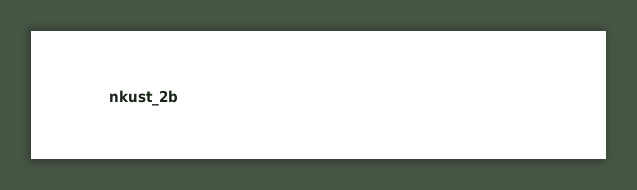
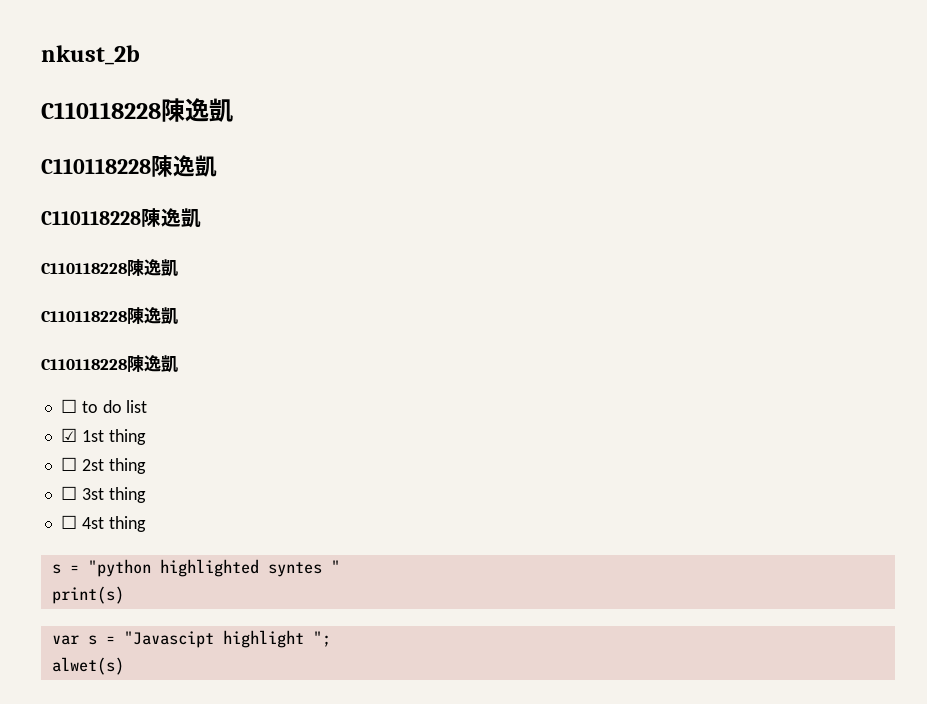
  nkust_2b
+ C110118228陳逸凱
+ C110118228陳逸凱
+ C110118228陳逸凱
+ C110118228陳逸凱
+ C110118228陳逸凱
+ C110118228陳逸凱
+ ☐ to do list
+ ☑ 1st thing
+ ☐ 2st thing
+ ☐ 3st thing
+ ☐ 4st thing
+ s = "python highlighted syntes "
+ print(s)
+ var s = "Javascipt highlight ";
+ alwet(s)

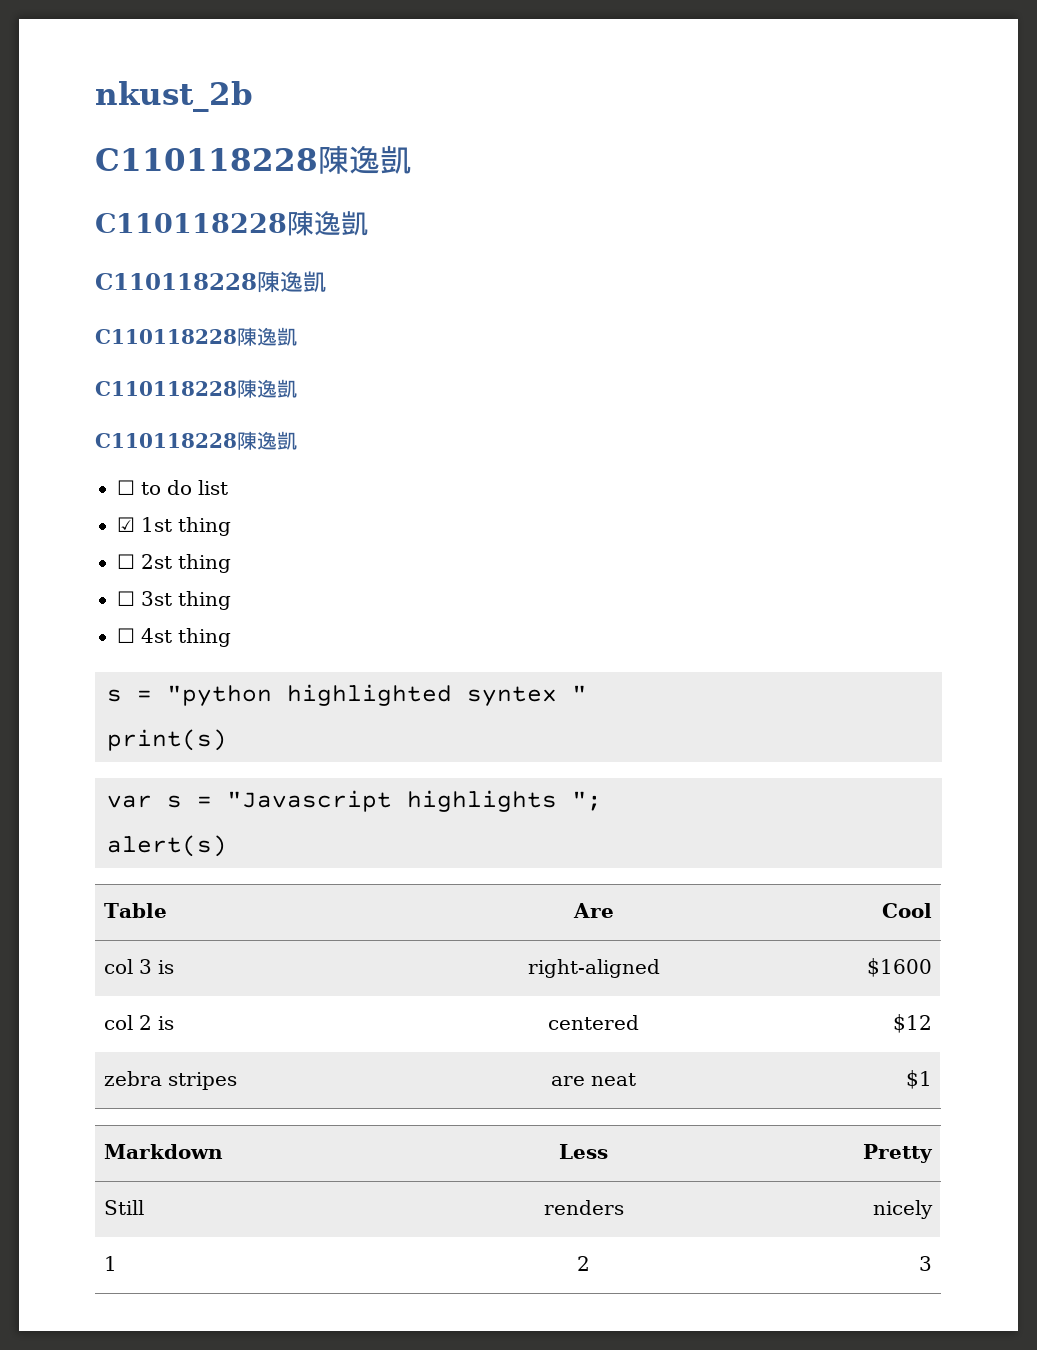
- s = "python highlighted syntes "
+ s = "python highlighted syntex "
- var s = "Javascipt highlight ";
+ var s = "Javascript highlights ";
- alwet(s)
+ alert(s)
+ Table | Are | Cool
+ col 3 is | right-aligned | $1600
+ col 2 is | centered | $12
+ zebra stripes | are neat | $1
+ Markdown | Less | Pretty
+ Still | renders | nicely
+ 1 | 2 | 3

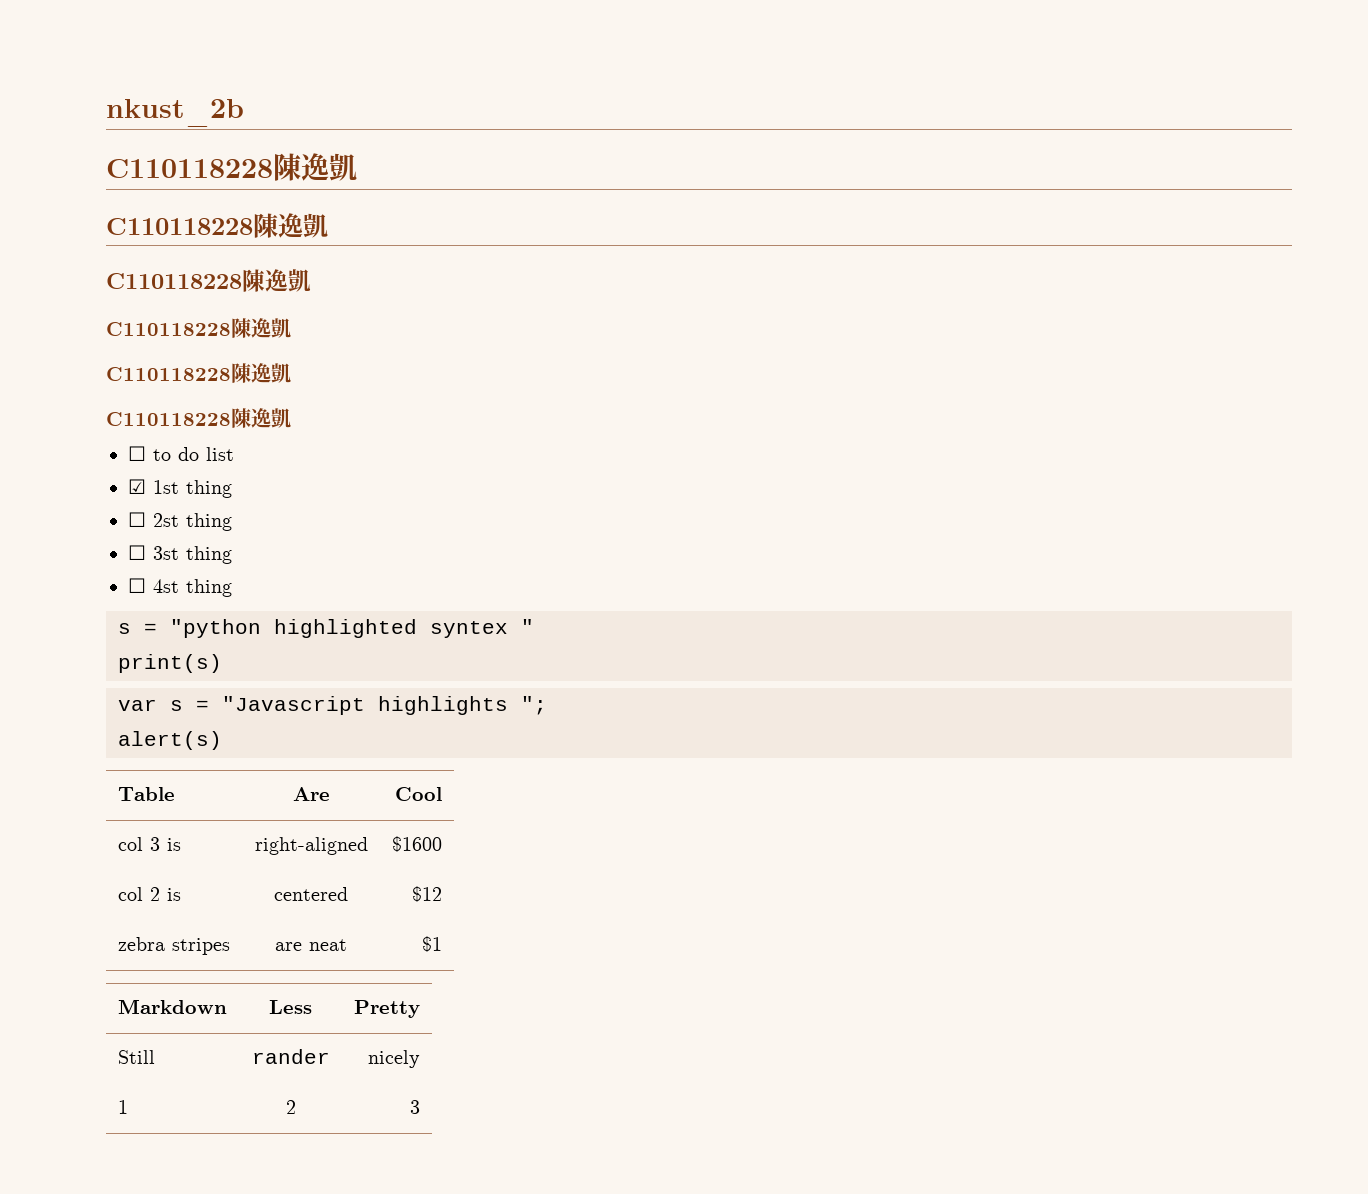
- Still | renders | nicely
+ Still | rander | nicely

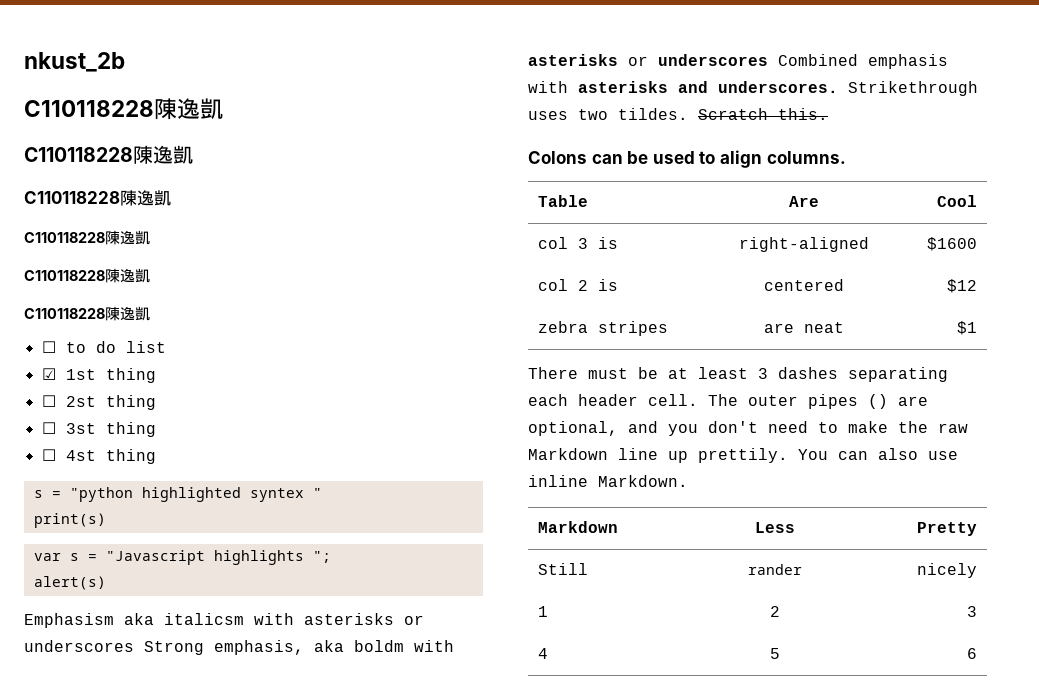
+ Emphasism aka italicsm with asterisks or underscores Strong emphasis, aka boldm with asterisks or underscores Combined emphasis with asterisks and underscores. Strikethrough uses two tildes. Scratch this.
+ Colons can be used to align columns.
+ There must be at least 3 dashes separating each header cell. The outer pipes () are optional, and you don't need to make the raw Markdown line up prettily. You can also use inline Markdown.
+ 4 | 5 | 6

